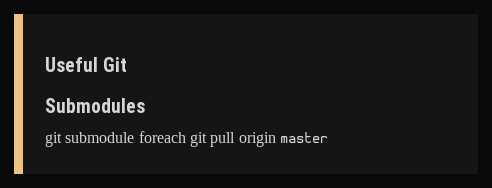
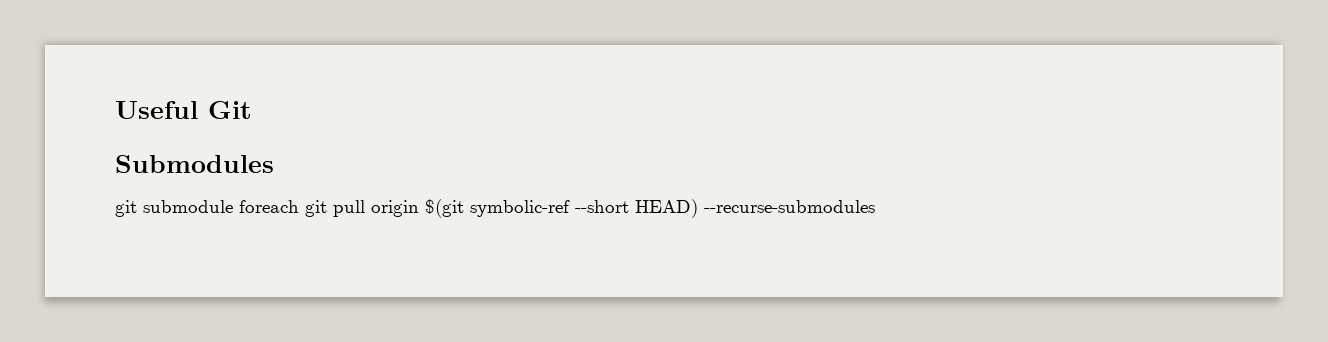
- git submodule foreach git pull origin master
+ git submodule foreach git pull origin $(git symbolic-ref --short HEAD) --recurse-submodules

